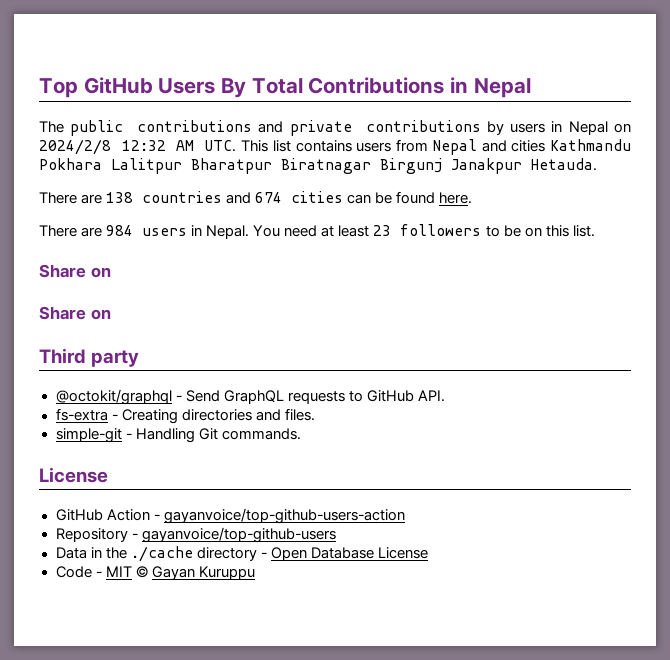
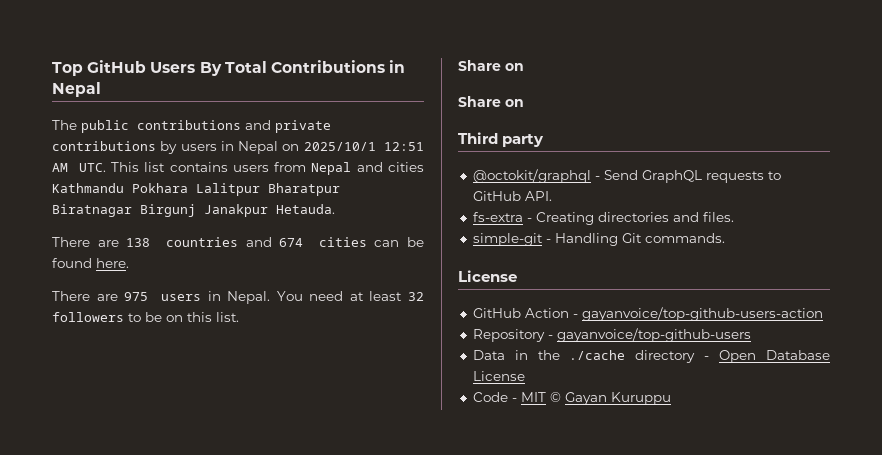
- The public contributions and private contributions by users in Nepal on 2024/2/8 12:32 AM UTC. This list contains users from Nepal and cities Kathmandu Pokhara Lalitpur Bharatpur Biratnagar Birgunj Janakpur Hetauda.
+ The public contributions and private contributions by users in Nepal on 2025/10/1 12:51 AM UTC. This list contains users from Nepal and cities Kathmandu Pokhara Lalitpur Bharatpur Biratnagar Birgunj Janakpur Hetauda.
- There are 984 users in Nepal.
+ There are 975 users in Nepal.
- You need at least 23 followers to be on this list.
+ You need at least 32 followers to be on this list.

